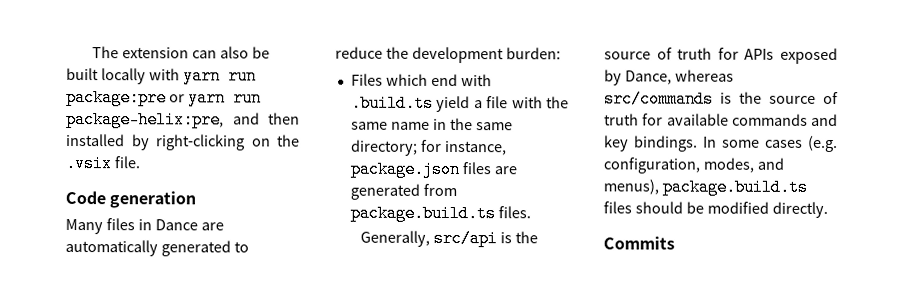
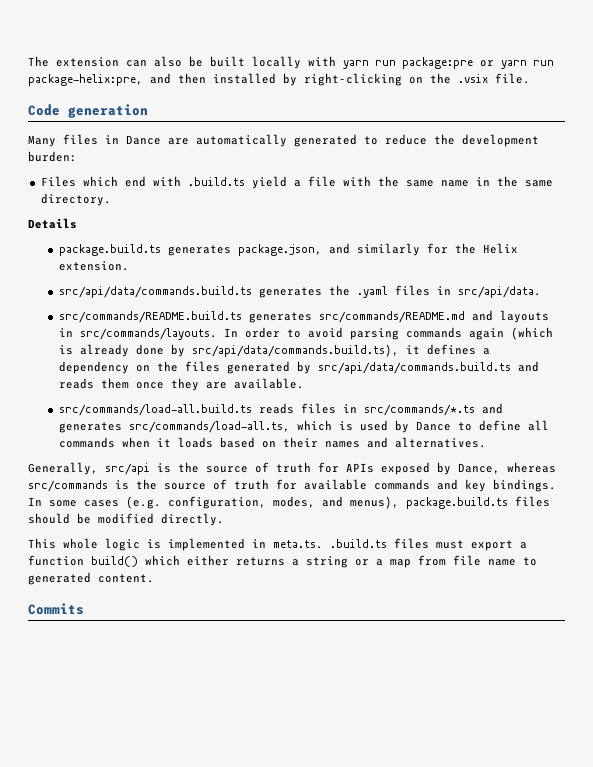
- Files which end with .build.ts yield a file with the same name in the same directory; for instance, package.json files are generated from package.build.ts files.
+ Files which end with .build.ts yield a file with the same name in the same directory.
+ Details
+ package.build.ts generates package.json, and similarly for the Helix extension.
+ src/api/data/commands.build.ts generates the .yaml files in src/api/data.
+ src/commands/README.build.ts generates src/commands/README.md and layouts in src/commands/layouts. In order to avoid parsing commands again (which is already done by src/api/data/commands.build.ts), it defines a dependency on the files generated by src/api/data/commands.build.ts and reads them once they are available.
+ src/commands/load-all.build.ts reads files in src/commands/*.ts and generates src/commands/load-all.ts, which is used by Dance to define all commands when it loads based on their names and alternatives.
+ This whole logic is implemented in meta.ts. .build.ts files must export a function build() which either returns a string or a map from file name to generated content.

